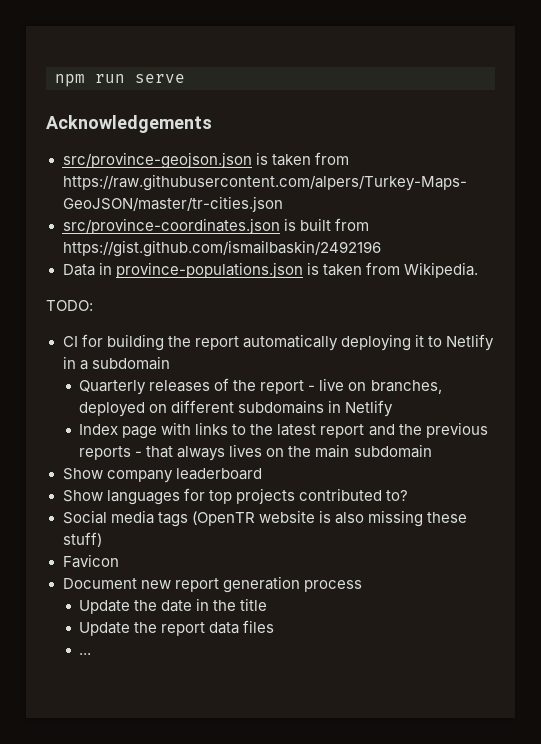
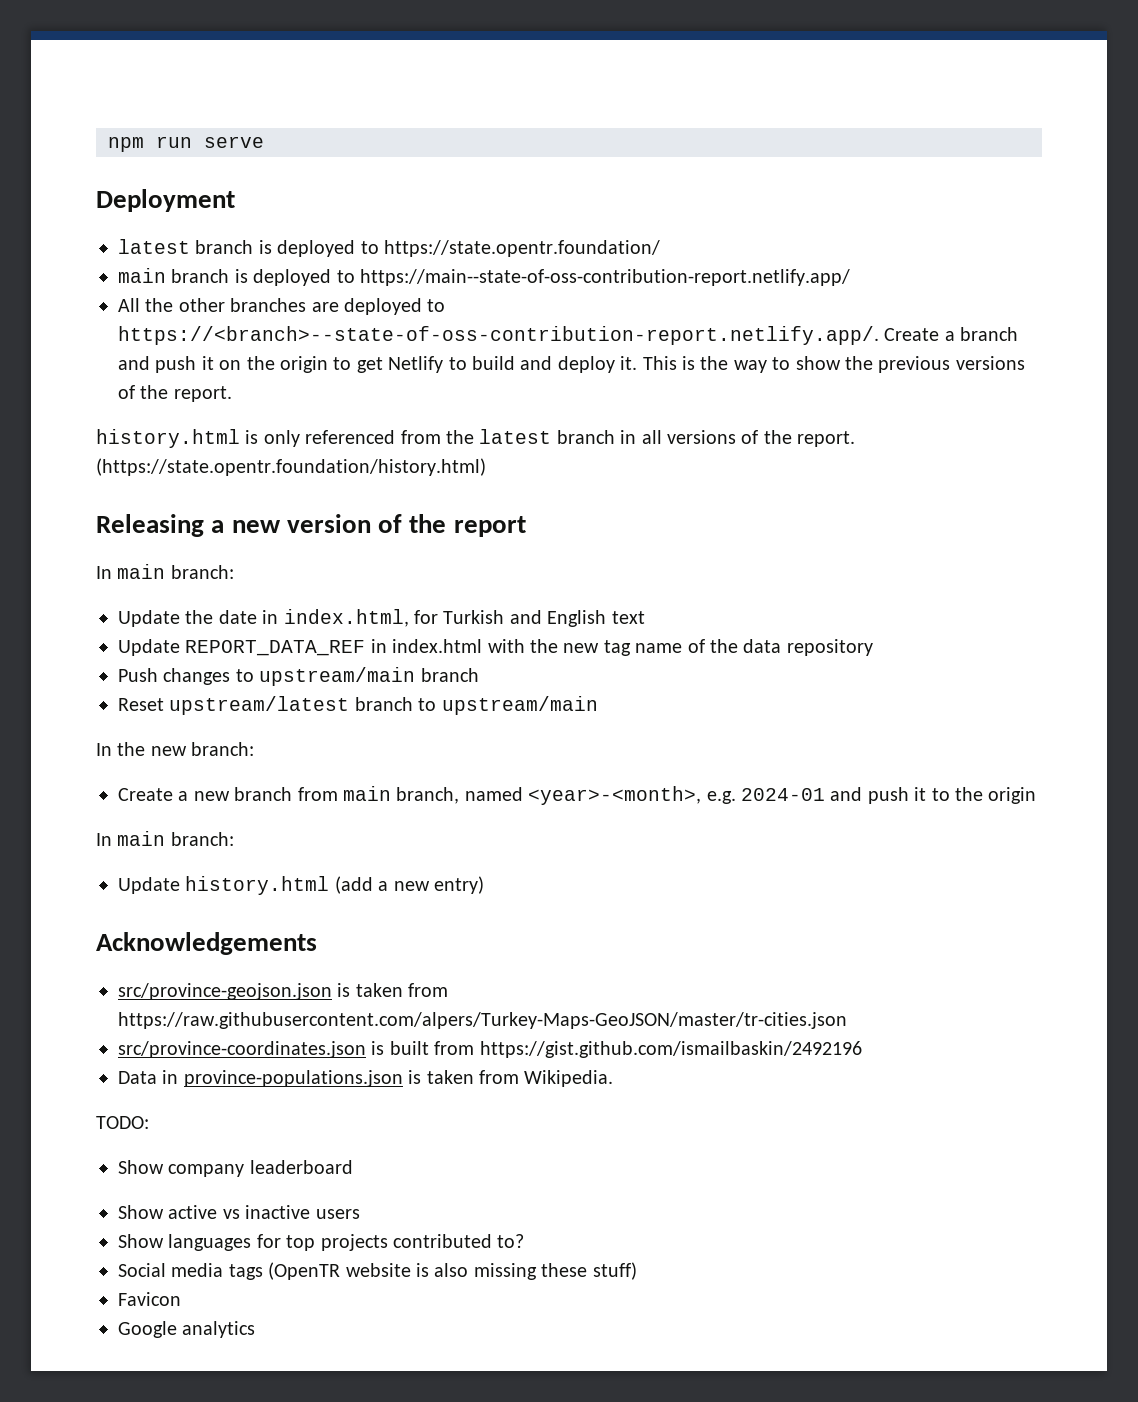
+ Deployment
+ latest branch is deployed to https://state.opentr.foundation/
+ main branch is deployed to https://main--state-of-oss-contribution-report.netlify.app/
+ All the other branches are deployed to https://<branch>--state-of-oss-contribution-report.netlify.app/. Create a branch and push it on the origin to get Netlify to build and deploy it. This is the way to show the previous versions of the report.
+ history.html is only referenced from the latest branch in all versions of the report. (https://state.opentr.foundation/history.html)
+ Releasing a new version of the report
+ In main branch:
+ Update the date in index.html, for Turkish and English text
+ Update REPORT_DATA_REF in index.html with the new tag name of the data repository
+ Push changes to upstream/main branch
+ Reset upstream/latest branch to upstream/main
+ In the new branch:
+ Create a new branch from main branch, named <year>-<month>, e.g. 2024-01 and push it to the origin
+ In main branch:
+ Update history.html (add a new entry)
- CI for building the report automatically deploying it to Netlify in a subdomain
- Quarterly releases of the report - live on branches, deployed on different subdomains in Netlify
- Index page with links to the latest report and the previous reports - that always lives on the main subdomain
  Show company leaderboard
+ Show active vs inactive users
- Document new report generation process
- Update the date in the title
- Update the report data files
- ...
+ Google analytics

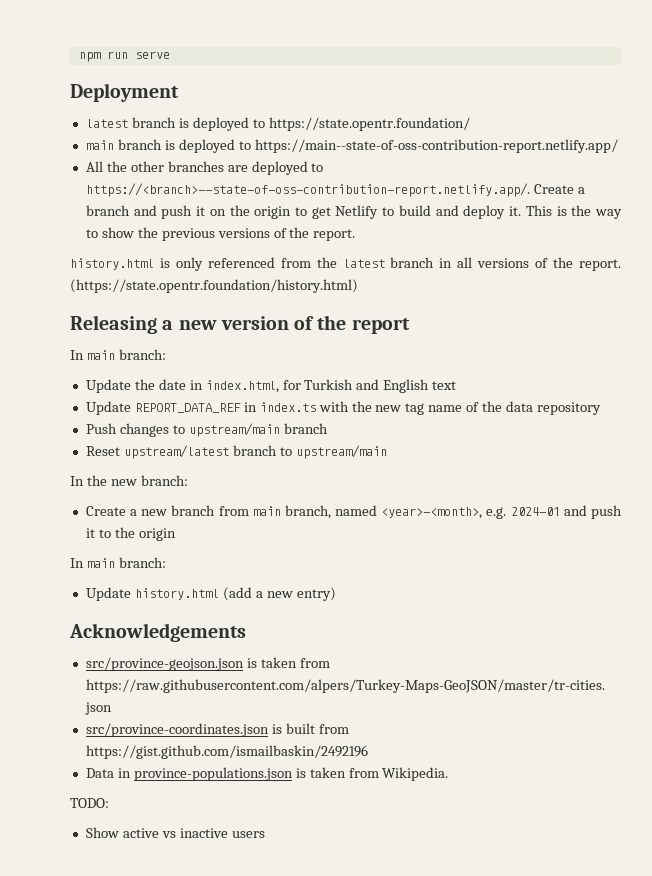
- Update REPORT_DATA_REF in index.html with the new tag name of the data repository
+ Update REPORT_DATA_REF in index.ts with the new tag name of the data repository
- Show company leaderboard
- Show languages for top projects contributed to?
- Social media tags (OpenTR website is also missing these stuff)
- Favicon
- Google analytics

